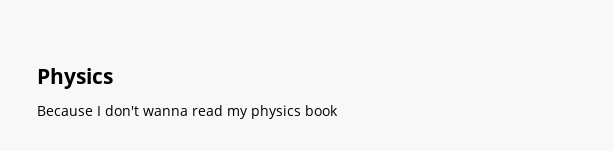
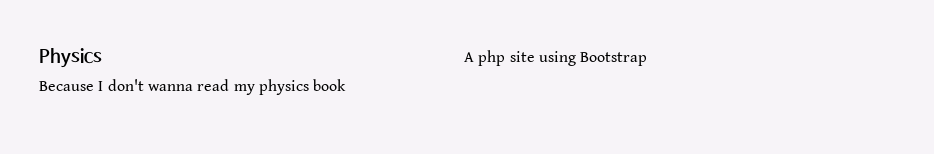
+ A php site using Bootstrap

